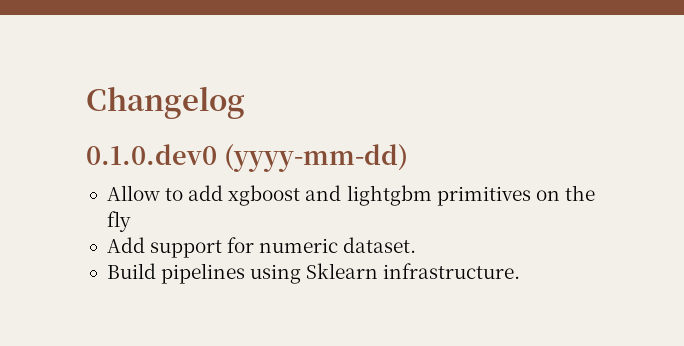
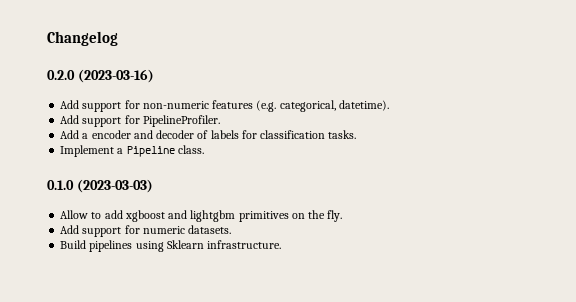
- 0.1.0.dev0 (yyyy-mm-dd)
+ 0.2.0 (2023-03-16)
+ Add support for non-numeric features (e.g. categorical, datetime).
+ Add support for PipelineProfiler.
+ Add a encoder and decoder of labels for classification tasks.
+ Implement a Pipeline class.
+ 0.1.0 (2023-03-03)
- Allow to add xgboost and lightgbm primitives on the fly
+ Allow to add xgboost and lightgbm primitives on the fly.
- Add support for numeric dataset.
+ Add support for numeric datasets.

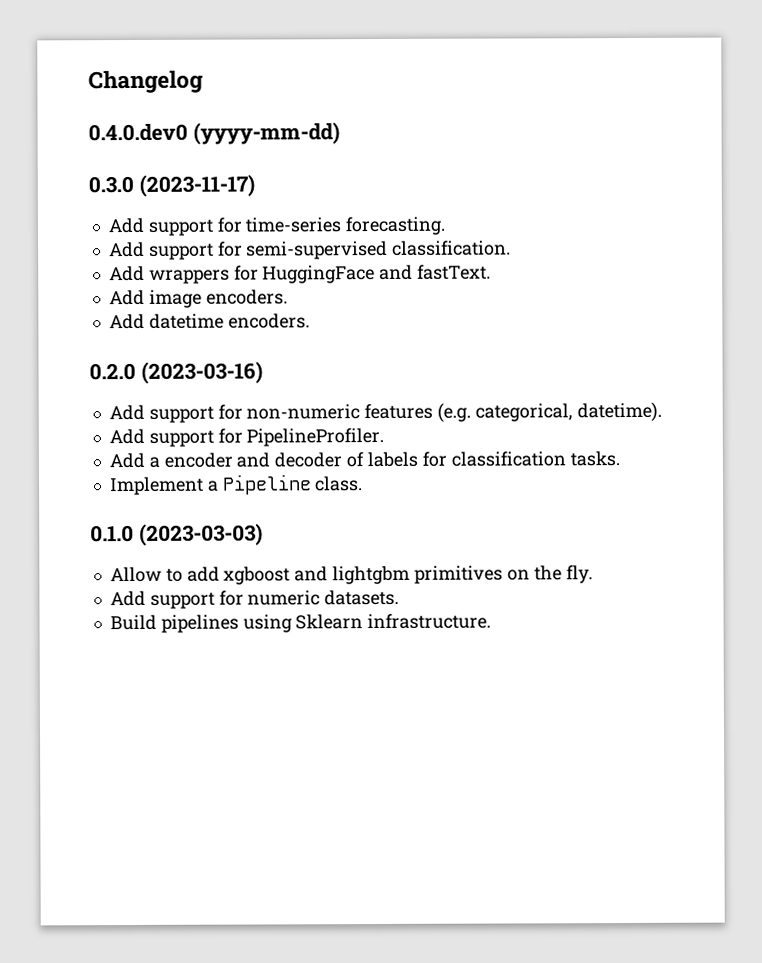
+ 0.4.0.dev0 (yyyy-mm-dd)
+ 0.3.0 (2023-11-17)
+ Add support for time-series forecasting.
+ Add support for semi-supervised classification.
+ Add wrappers for HuggingFace and fastText.
+ Add image encoders.
+ Add datetime encoders.

